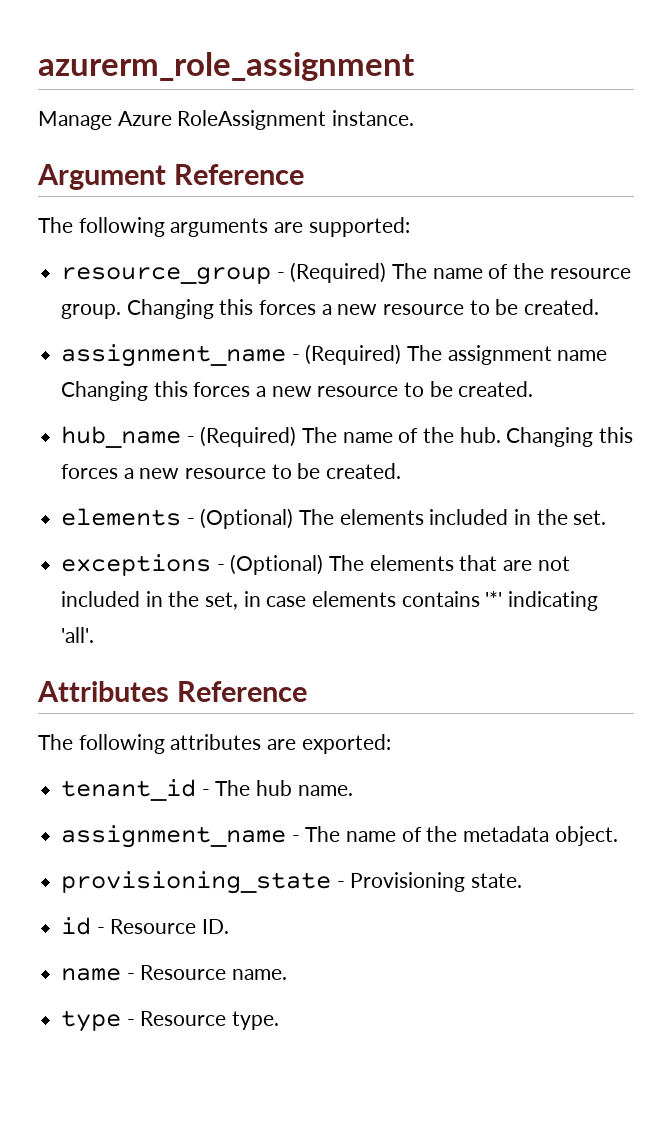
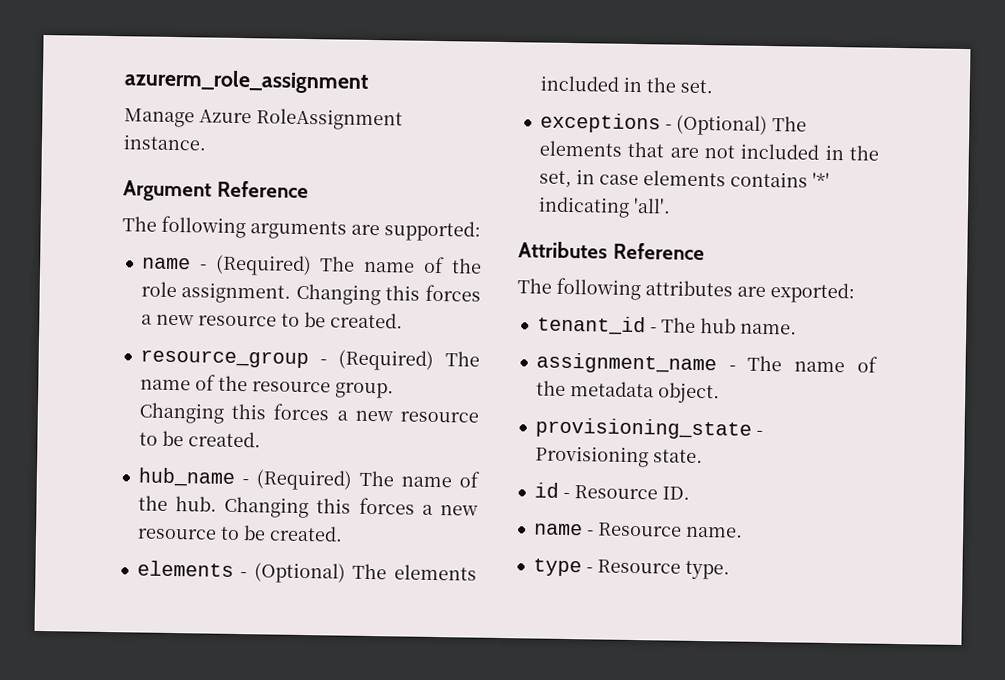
+ name - (Required) The name of the role assignment. Changing this forces a new resource to be created.
  resource_group - (Required) The name of the resource group. Changing this forces a new resource to be created.
- assignment_name - (Required) The assignment name Changing this forces a new resource to be created.

